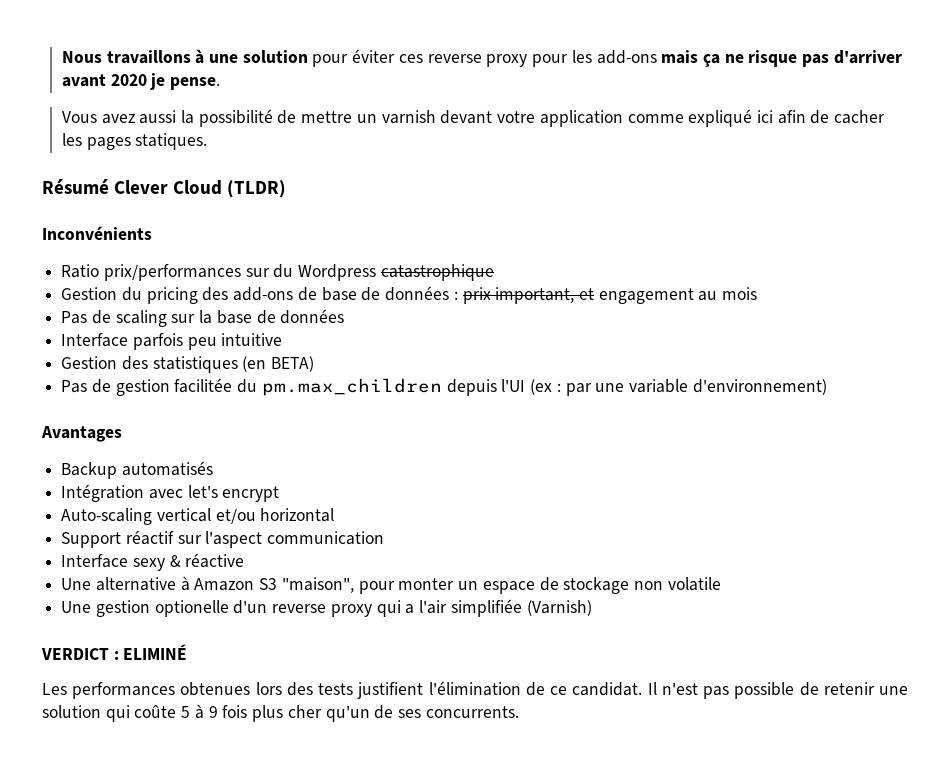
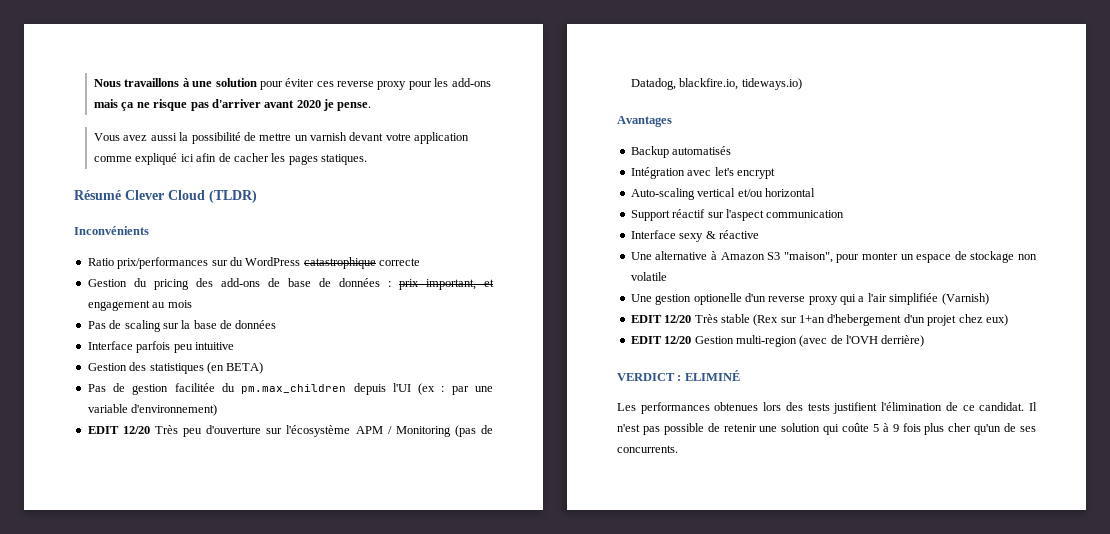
- Ratio prix/performances sur du Wordpress catastrophique
+ Ratio prix/performances sur du WordPress catastrophique correcte
+ EDIT 12/20 Très peu d'ouverture sur l'écosystème APM / Monitoring (pas de Datadog, blackfire.io, tideways.io)
+ EDIT 12/20 Très stable (Rex sur 1+an d'hebergement d'un projet chez eux)
+ EDIT 12/20 Gestion multi-region (avec de l'OVH derrière)

